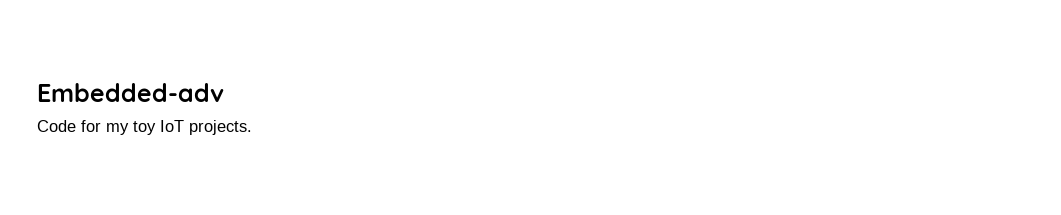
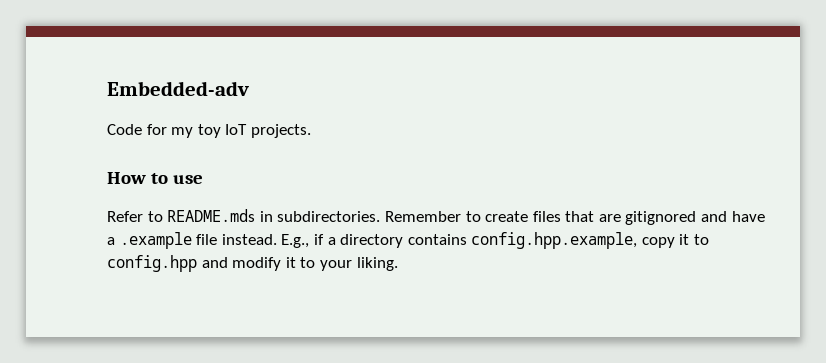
+ How to use
+ Refer to README.mds in subdirectories. Remember to create files that are gitignored and have a .example file instead. E.g., if a directory contains config.hpp.example, copy it to config.hpp and modify it to your liking.

